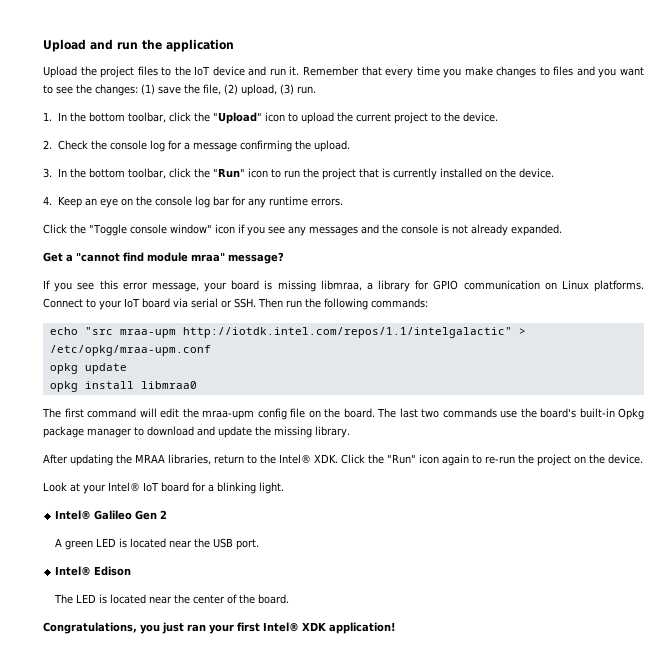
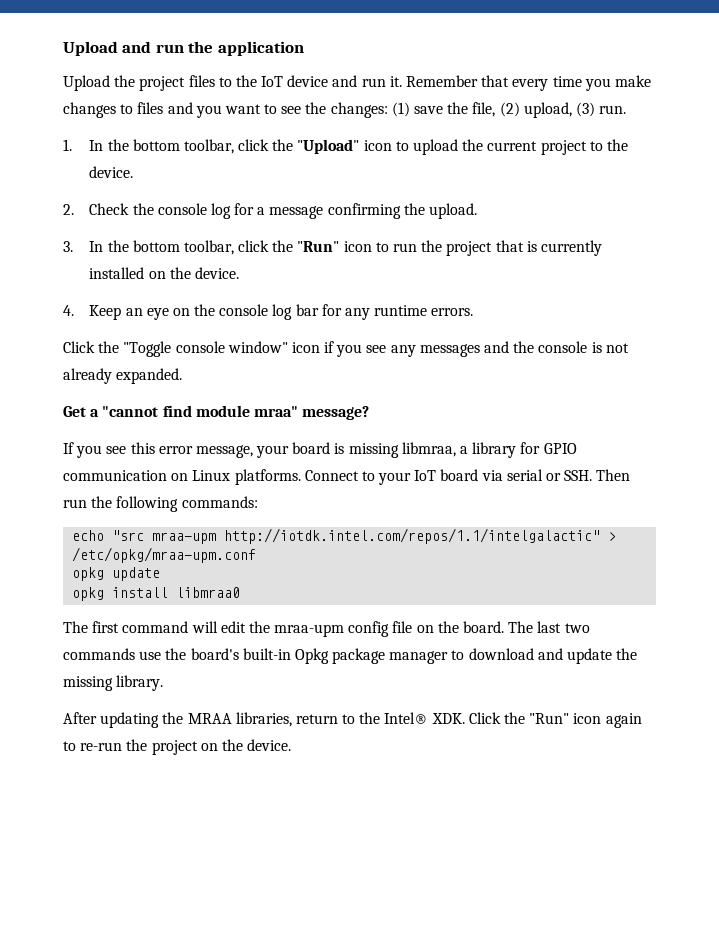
- Look at your Intel® IoT board for a blinking light.
- Intel® Galileo Gen 2
- A green LED is located near the USB port.
- Intel® Edison
- The LED is located near the center of the board.
- Congratulations, you just ran your first Intel® XDK application!

